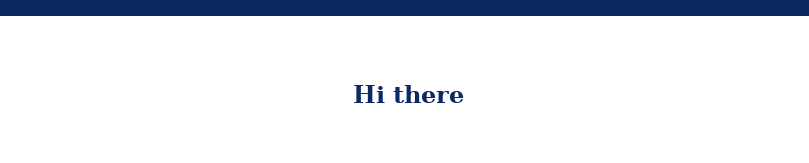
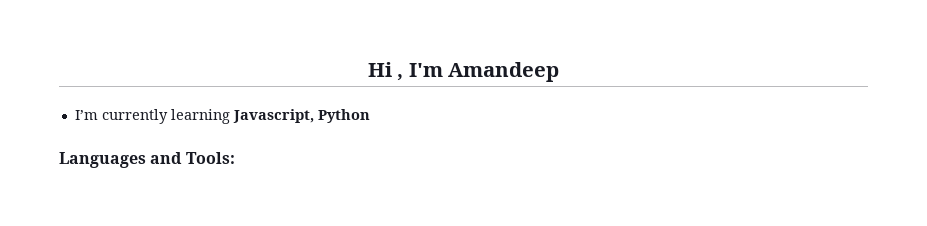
- Hi there
+ Hi , I'm Amandeep
+ I’m currently learning Javascript, Python
+ Languages and Tools:

